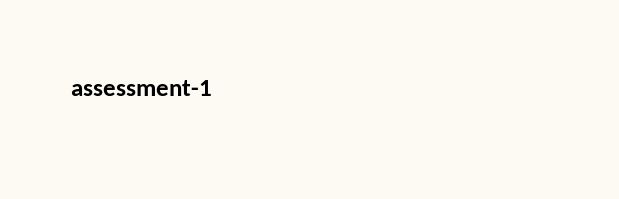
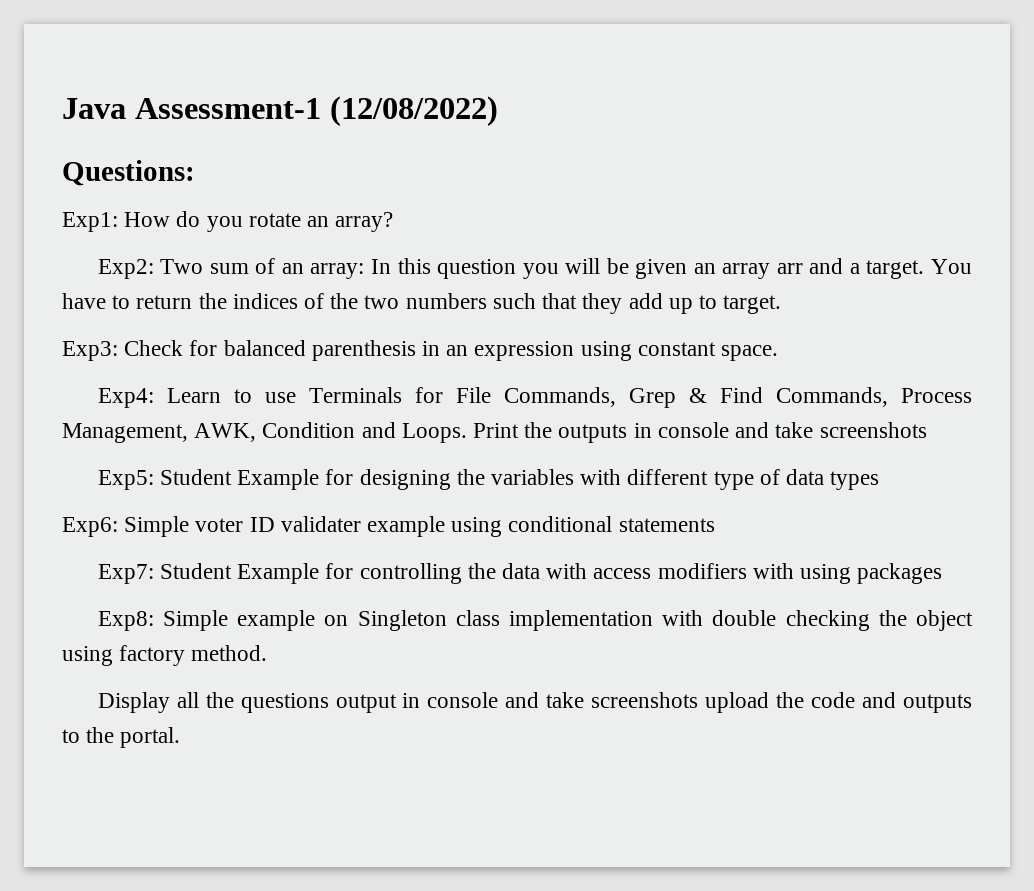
- assessment-1
+ Java Assessment-1 (12/08/2022)
+ Questions:
+ Exp1: How do you rotate an array?
+ Exp2: Two sum of an array: In this question you will be given an array arr and a target. You have to return the indices of the two numbers such that they add up to target.
+ Exp3: Check for balanced parenthesis in an expression using constant space.
+ Exp4: Learn to use Terminals for File Commands, Grep & Find Commands, Process Management, AWK, Condition and Loops. Print the outputs in console and take screenshots
+ Exp5: Student Example for designing the variables with different type of data types
+ Exp6: Simple voter ID validater example using conditional statements
+ Exp7: Student Example for controlling the data with access modifiers with using packages
+ Exp8: Simple example on Singleton class implementation with double checking the object using factory method.
+ Display all the questions output in console and take screenshots upload the code and outputs to the portal.

